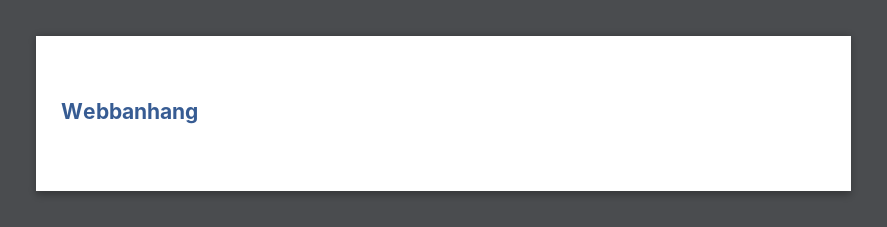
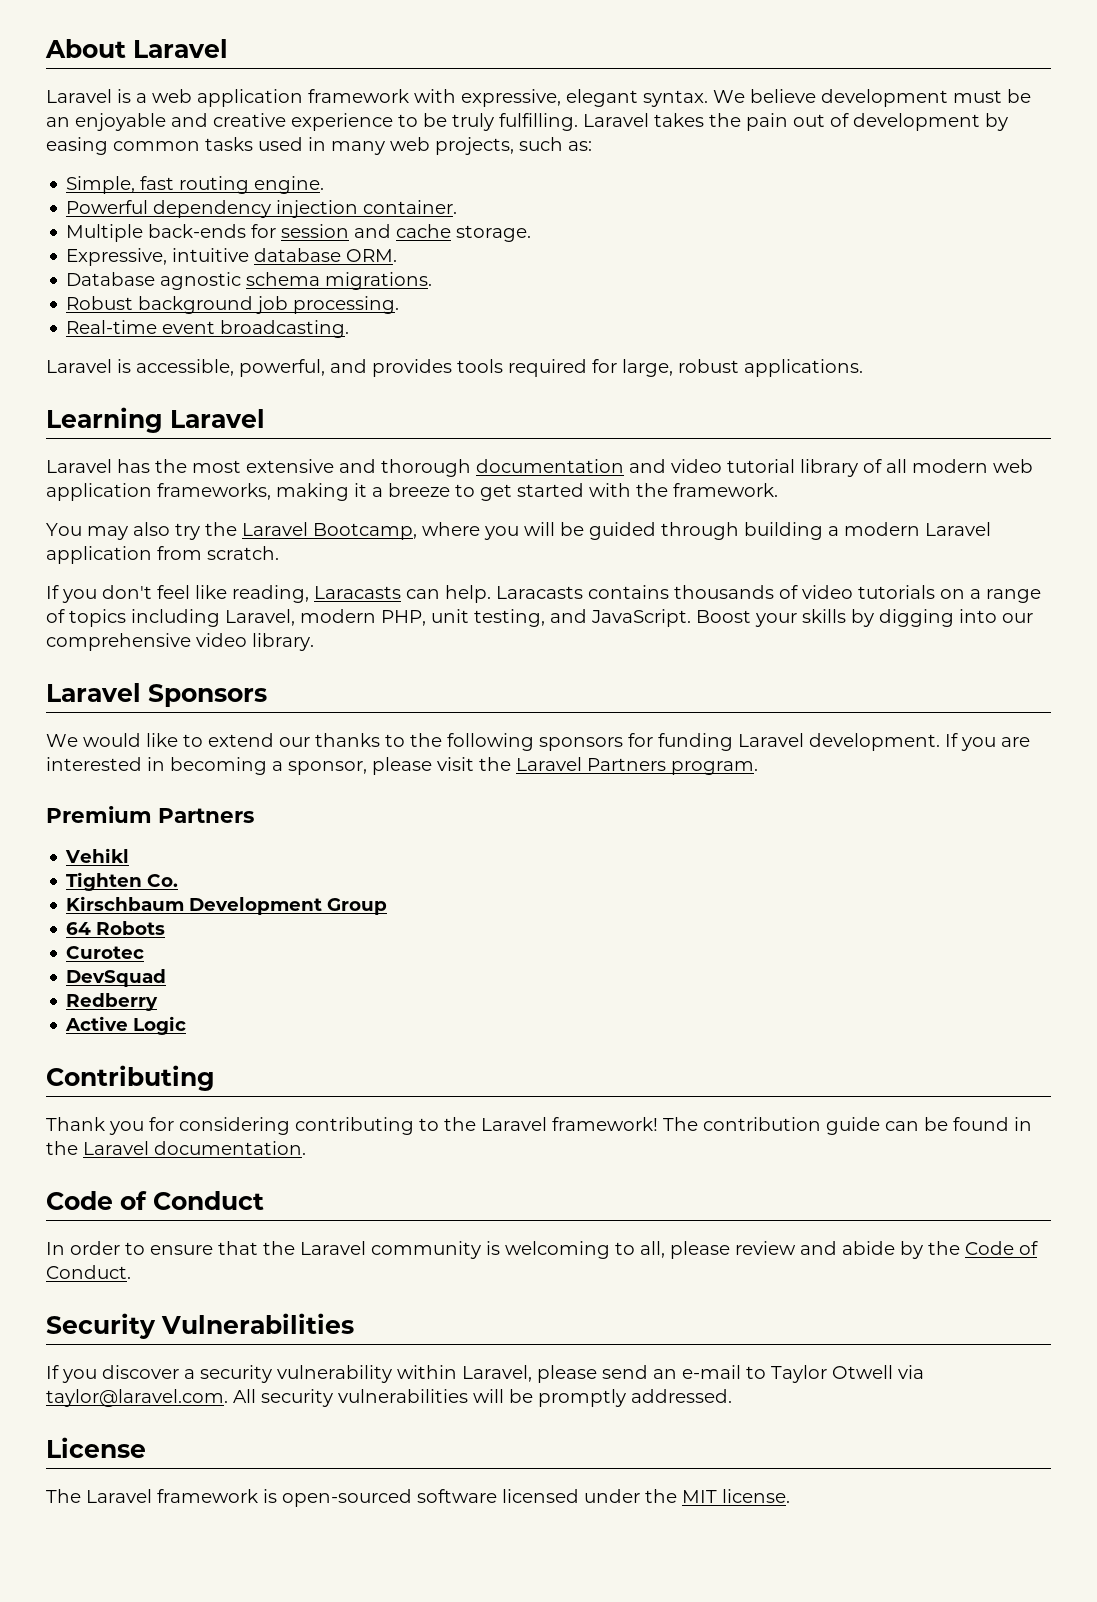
- Webbanhang
+ About Laravel
+ Laravel is a web application framework with expressive, elegant syntax. We believe development must be an enjoyable and creative experience to be truly fulfilling. Laravel takes the pain out of development by easing common tasks used in many web projects, such as:
+ Simple, fast routing engine.
+ Powerful dependency injection container.
+ Multiple back-ends for session and cache storage.
+ Expressive, intuitive database ORM.
+ Database agnostic schema migrations.
+ Robust background job processing.
+ Real-time event broadcasting.
+ Laravel is accessible, powerful, and provides tools required for large, robust applications.
+ Learning Laravel
+ Laravel has the most extensive and thorough documentation and video tutorial library of all modern web application frameworks, making it a breeze to get started with the framework.
+ You may also try the Laravel Bootcamp, where you will be guided through building a modern Laravel application from scratch.
+ If you don't feel like reading, Laracasts can help. Laracasts contains thousands of video tutorials on a range of topics including Laravel, modern PHP, unit testing, and JavaScript. Boost your skills by digging into our comprehensive video library.
+ Laravel Sponsors
+ We would like to extend our thanks to the following sponsors for funding Laravel development. If you are interested in becoming a sponsor, please visit the Laravel Partners program.
+ Premium Partners
+ Vehikl
+ Tighten Co.
+ Kirschbaum Development Group
+ 64 Robots
+ Curotec
+ DevSquad
+ Redberry
+ Active Logic
+ Contributing
+ Thank you for considering contributing to the Laravel framework! The contribution guide can be found in the Laravel documentation.
+ Code of Conduct
+ In order to ensure that the Laravel community is welcoming to all, please review and abide by the Code of Conduct.
+ Security Vulnerabilities
+ If you discover a security vulnerability within Laravel, please send an e-mail to Taylor Otwell via taylor@laravel.com. All security vulnerabilities will be promptly addressed.
+ License
+ The Laravel framework is open-sourced software licensed under the MIT license.

